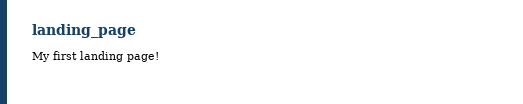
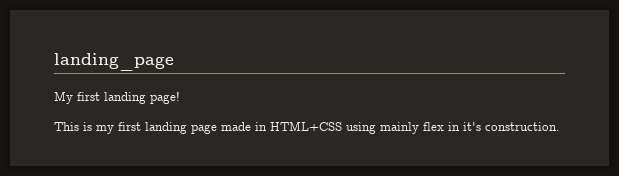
+ This is my first landing page made in HTML+CSS using mainly flex in it's construction.

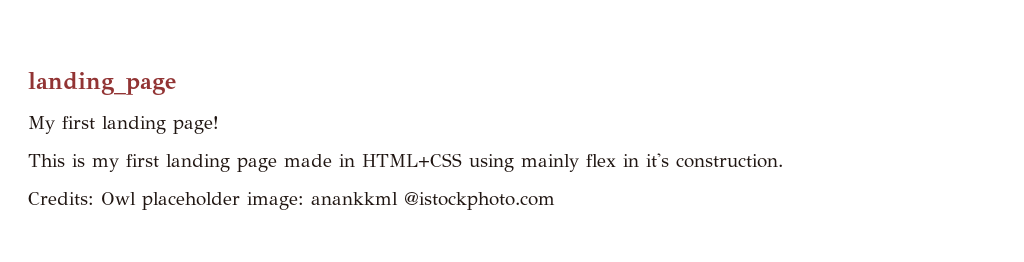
+ Credits: Owl placeholder image: anankkml @istockphoto.com

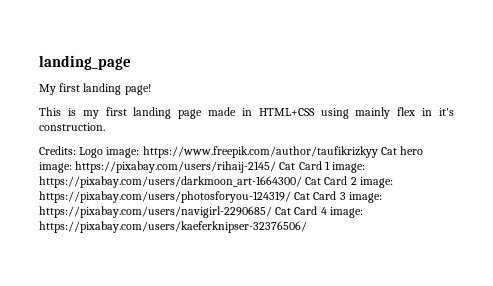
- Credits: Owl placeholder image: anankkml @istockphoto.com
+ Credits: Logo image: https://www.freepik.com/author/taufikrizkyy Cat hero image: https://pixabay.com/users/rihaij-2145/ Cat Card 1 image: https://pixabay.com/users/darkmoon_art-1664300/ Cat Card 2 image: https://pixabay.com/users/photosforyou-124319/ Cat Card 3 image: https://pixabay.com/users/navigirl-2290685/ Cat Card 4 image: https://pixabay.com/users/kaeferknipser-32376506/

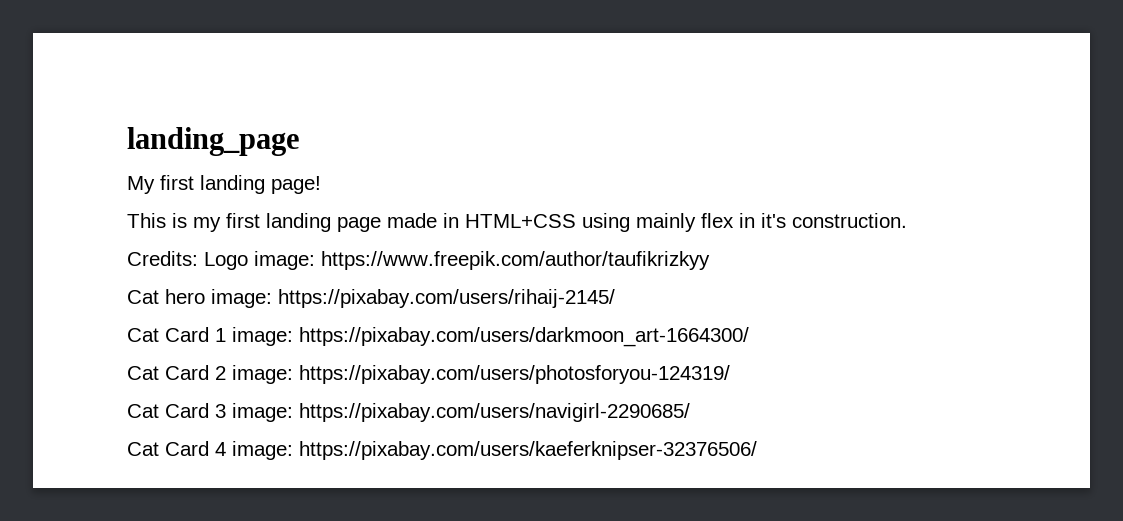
- Credits: Logo image: https://www.freepik.com/author/taufikrizkyy Cat hero image: https://pixabay.com/users/rihaij-2145/ Cat Card 1 image: https://pixabay.com/users/darkmoon_art-1664300/ Cat Card 2 image: https://pixabay.com/users/photosforyou-124319/ Cat Card 3 image: https://pixabay.com/users/navigirl-2290685/ Cat Card 4 image: https://pixabay.com/users/kaeferknipser-32376506/
+ Credits: Logo image: https://www.freepik.com/author/taufikrizkyy
+ Cat hero image: https://pixabay.com/users/rihaij-2145/
+ Cat Card 1 image: https://pixabay.com/users/darkmoon_art-1664300/
+ Cat Card 2 image: https://pixabay.com/users/photosforyou-124319/
+ Cat Card 3 image: https://pixabay.com/users/navigirl-2290685/
+ Cat Card 4 image: https://pixabay.com/users/kaeferknipser-32376506/

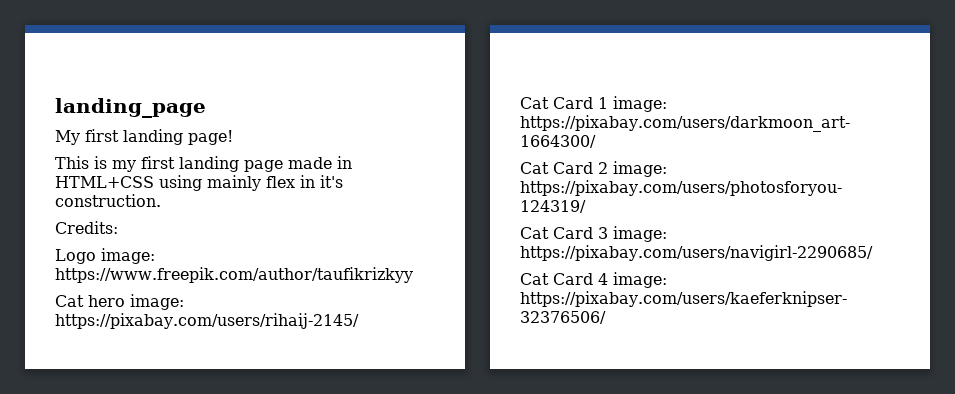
- Credits: Logo image: https://www.freepik.com/author/taufikrizkyy
+ Credits:
+ Logo image: https://www.freepik.com/author/taufikrizkyy

